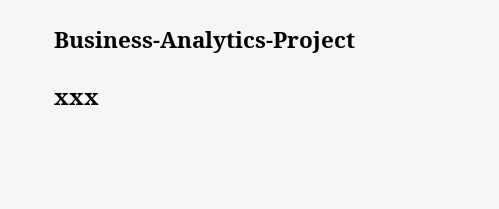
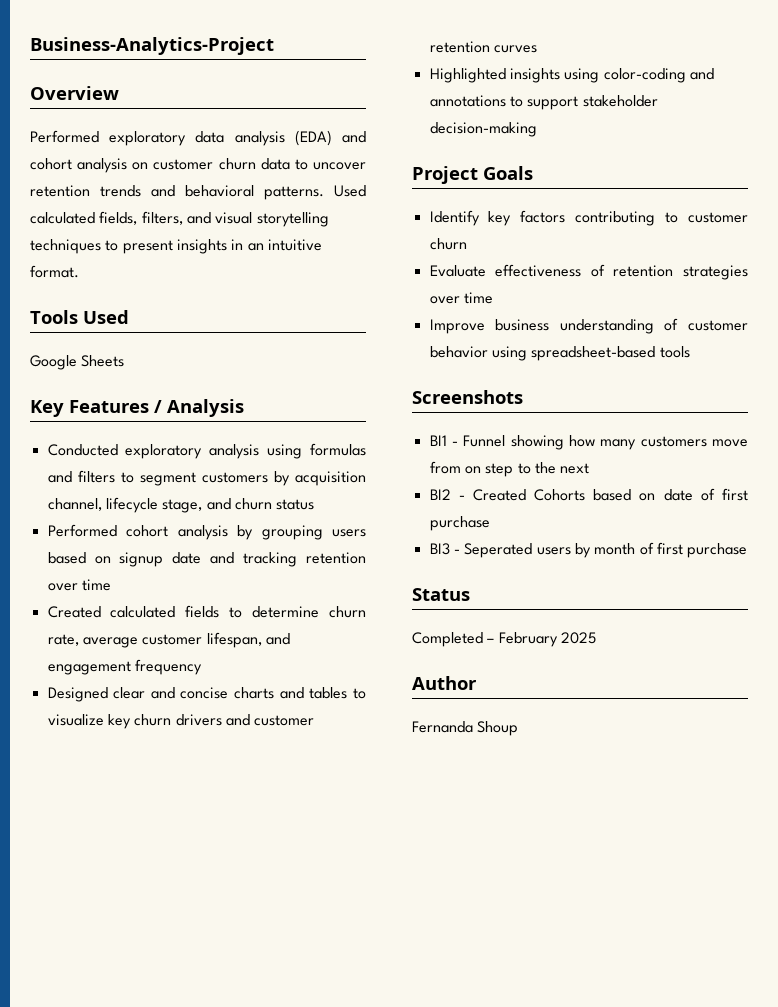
- xxx
+ Overview
+ Performed exploratory data analysis (EDA) and cohort analysis on customer churn data to uncover retention trends and behavioral patterns. Used calculated fields, filters, and visual storytelling techniques to present insights in an intuitive format.
+ Tools Used
+ Google Sheets
+ Key Features / Analysis
+ Conducted exploratory analysis using formulas and filters to segment customers by acquisition channel, lifecycle stage, and churn status
+ Performed cohort analysis by grouping users based on signup date and tracking retention over time
+ Created calculated fields to determine churn rate, average customer lifespan, and engagement frequency
+ Designed clear and concise charts and tables to visualize key churn drivers and customer retention curves
+ Highlighted insights using color-coding and annotations to support stakeholder decision-making
+ Project Goals
+ Identify key factors contributing to customer churn
+ Evaluate effectiveness of retention strategies over time
+ Improve business understanding of customer behavior using spreadsheet-based tools
+ Screenshots
+ BI1 - Funnel showing how many customers move from on step to the next
+ BI2 - Created Cohorts based on date of first purchase
+ BI3 - Seperated users by month of first purchase
+ Status
+ Completed – February 2025
+ Author
+ Fernanda Shoup

